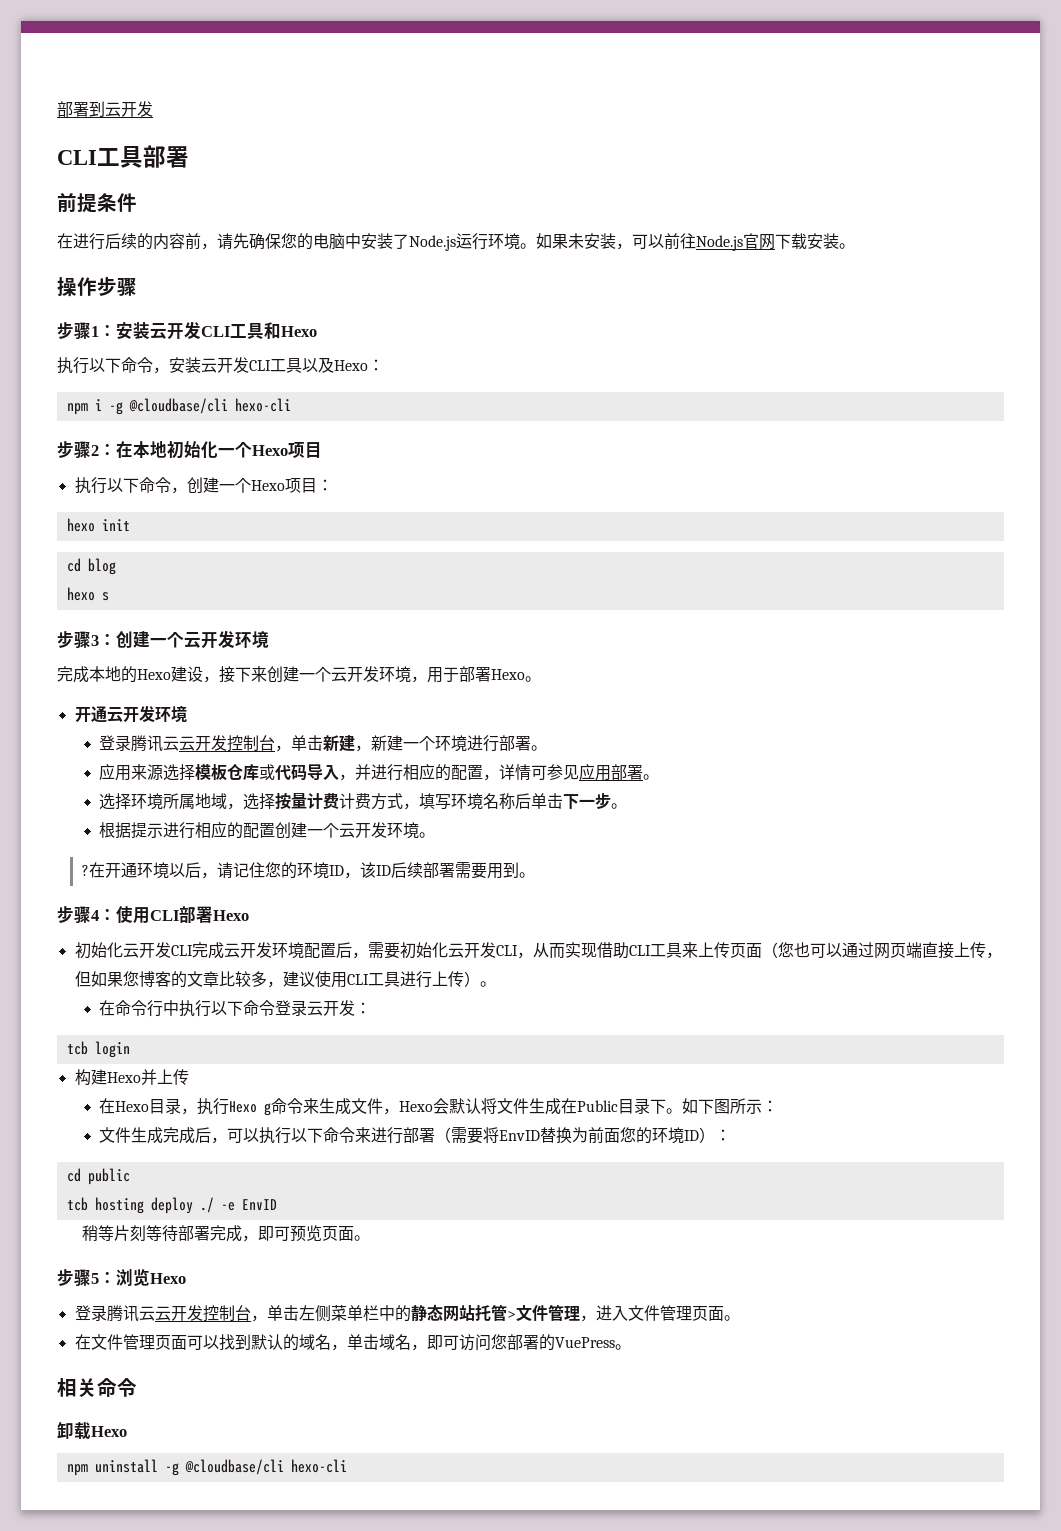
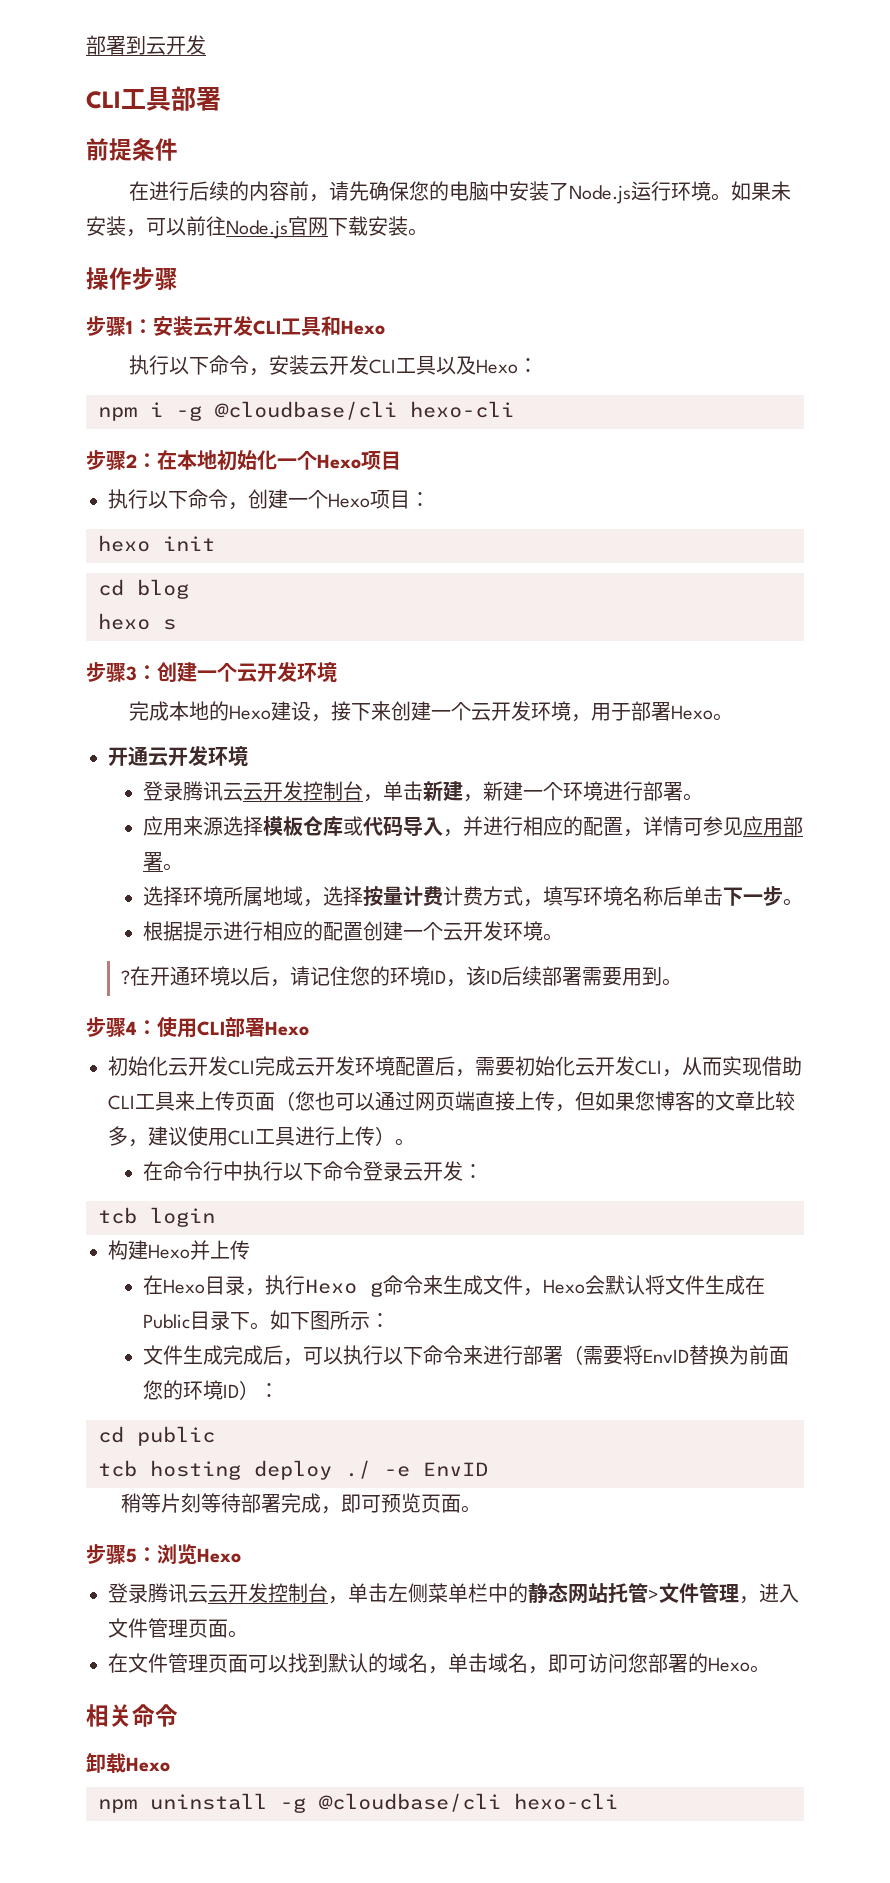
- 在文件管理页面可以找到默认的域名，单击域名，即可访问您部署的VuePress。
+ 在文件管理页面可以找到默认的域名，单击域名，即可访问您部署的Hexo。

